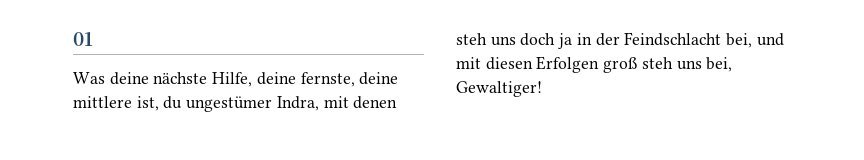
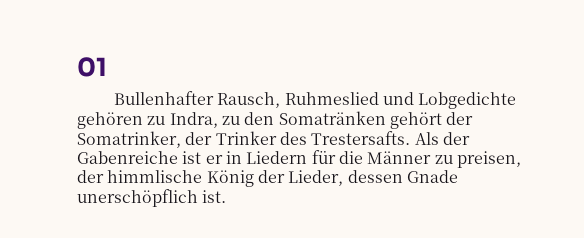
- Was deine nächste Hilfe, deine fernste, deine mittlere ist, du ungestümer Indra, mit denen steh uns doch ja in der Feindschlacht bei, und mit diesen Erfolgen groß steh uns bei, Gewaltiger!
+ Bullenhafter Rausch, Ruhmeslied und Lobgedichte gehören zu Indra, zu den Somatränken gehört der Somatrinker, der Trinker des Trestersafts. Als der Gabenreiche ist er in Liedern für die Männer zu preisen, der himmlische König der Lieder, dessen Gnade unerschöpflich ist.

